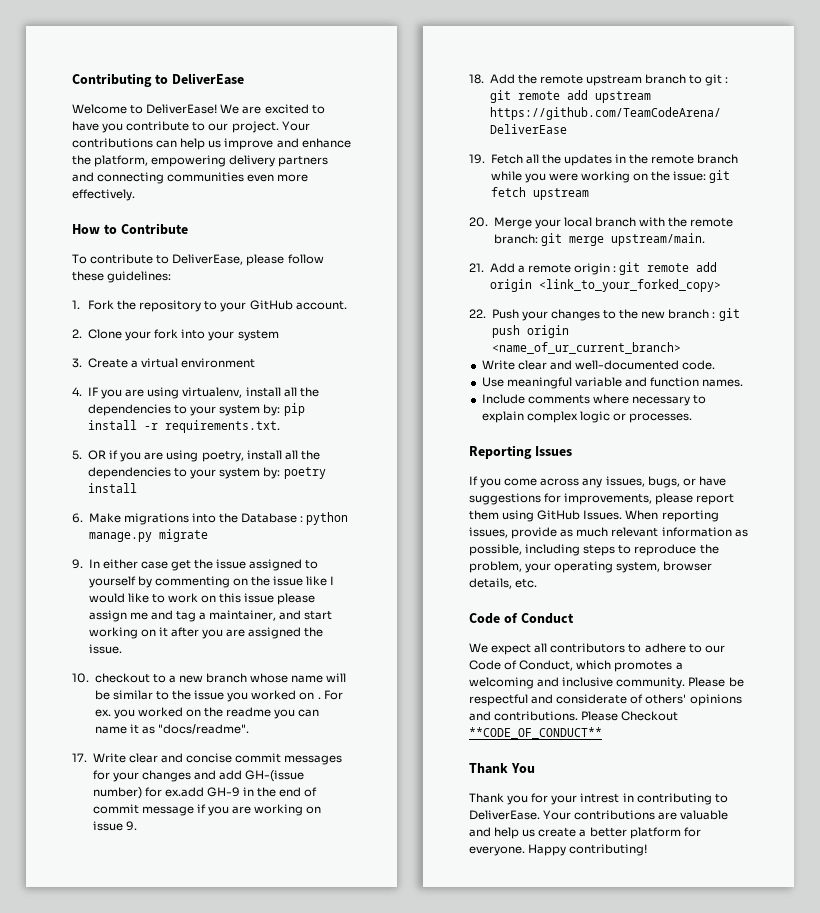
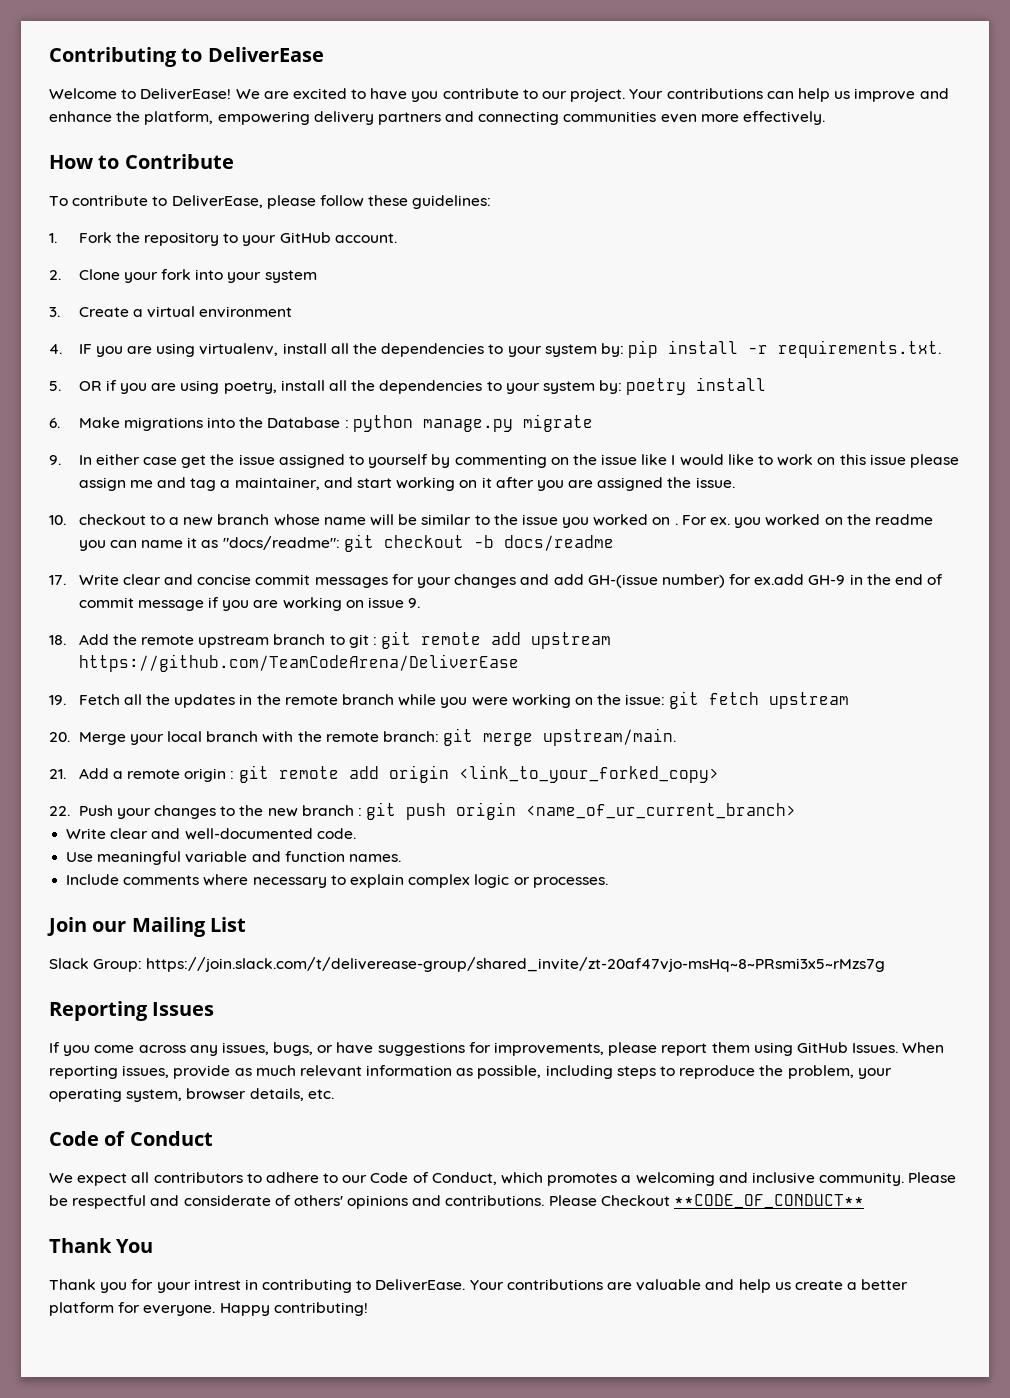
- For ex. you worked on the readme you can name it as "docs/readme".
+ For ex. you worked on the readme you can name it as "docs/readme": git checkout -b docs/readme
+ Join our Mailing List
+ Slack Group: https://join.slack.com/t/deliverease-group/shared_invite/zt-20af47vjo-msHq~8~PRsmi3x5~rMzs7g

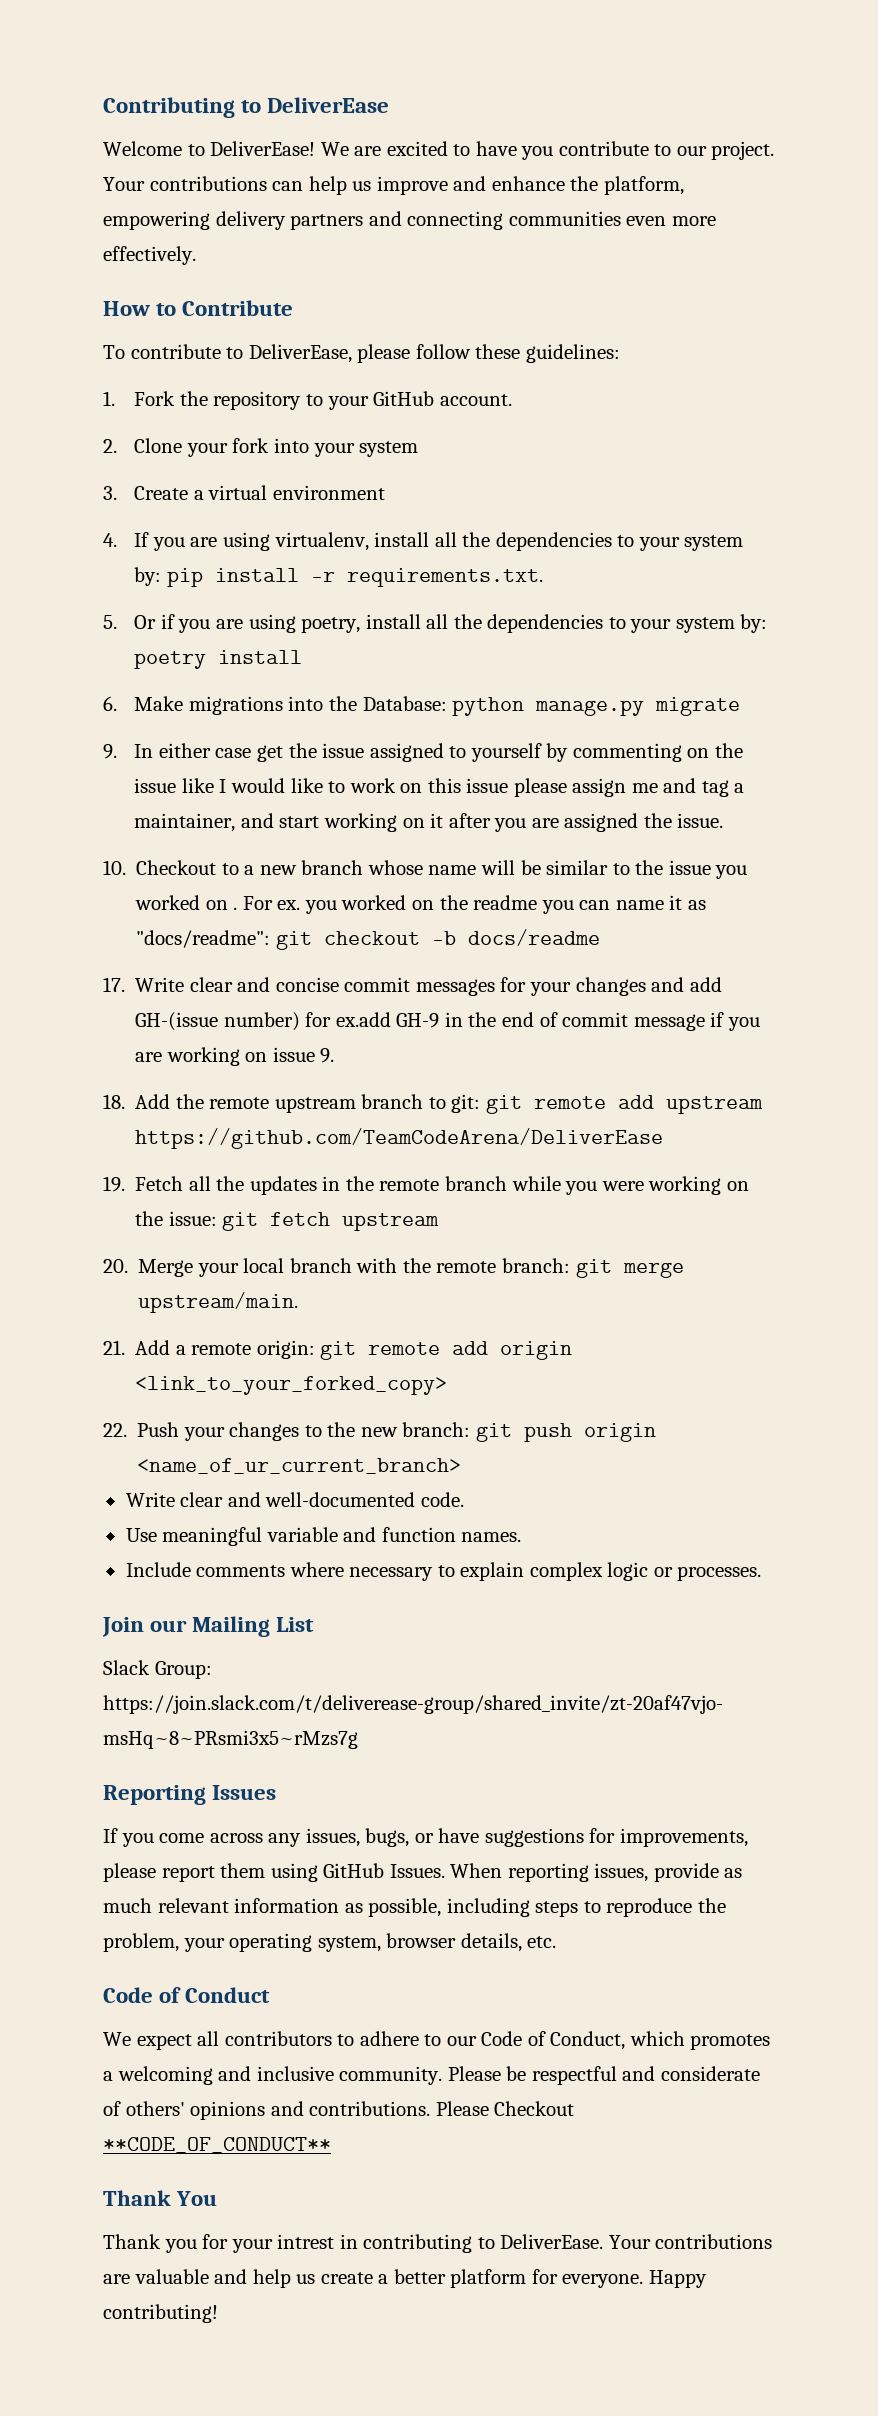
- 4. IF you are using virtualenv, install all the dependencies to your system by: pip install -r requirements.txt.
+ 4. If you are using virtualenv, install all the dependencies to your system by: pip install -r requirements.txt.
- 5. OR if you are using poetry, install all the dependencies to your system by: poetry install
+ 5. Or if you are using poetry, install all the dependencies to your system by: poetry install
- 6. Make migrations into the Database : python manage.py migrate
+ 6. Make migrations into the Database: python manage.py migrate
- 10. checkout to a new branch whose name will be similar to the issue you worked on .
+ 10. Checkout to a new branch whose name will be similar to the issue you worked on .
- 18. Add the remote upstream branch to git : git remote add upstream https://github.com/TeamCodeArena/DeliverEase
+ 18. Add the remote upstream branch to git: git remote add upstream https://github.com/TeamCodeArena/DeliverEase
- 21. Add a remote origin : git remote add origin <link_to_your_forked_copy>
+ 21. Add a remote origin: git remote add origin <link_to_your_forked_copy>
- 22. Push your changes to the new branch : git push origin <name_of_ur_current_branch>
+ 22. Push your changes to the new branch: git push origin <name_of_ur_current_branch>

